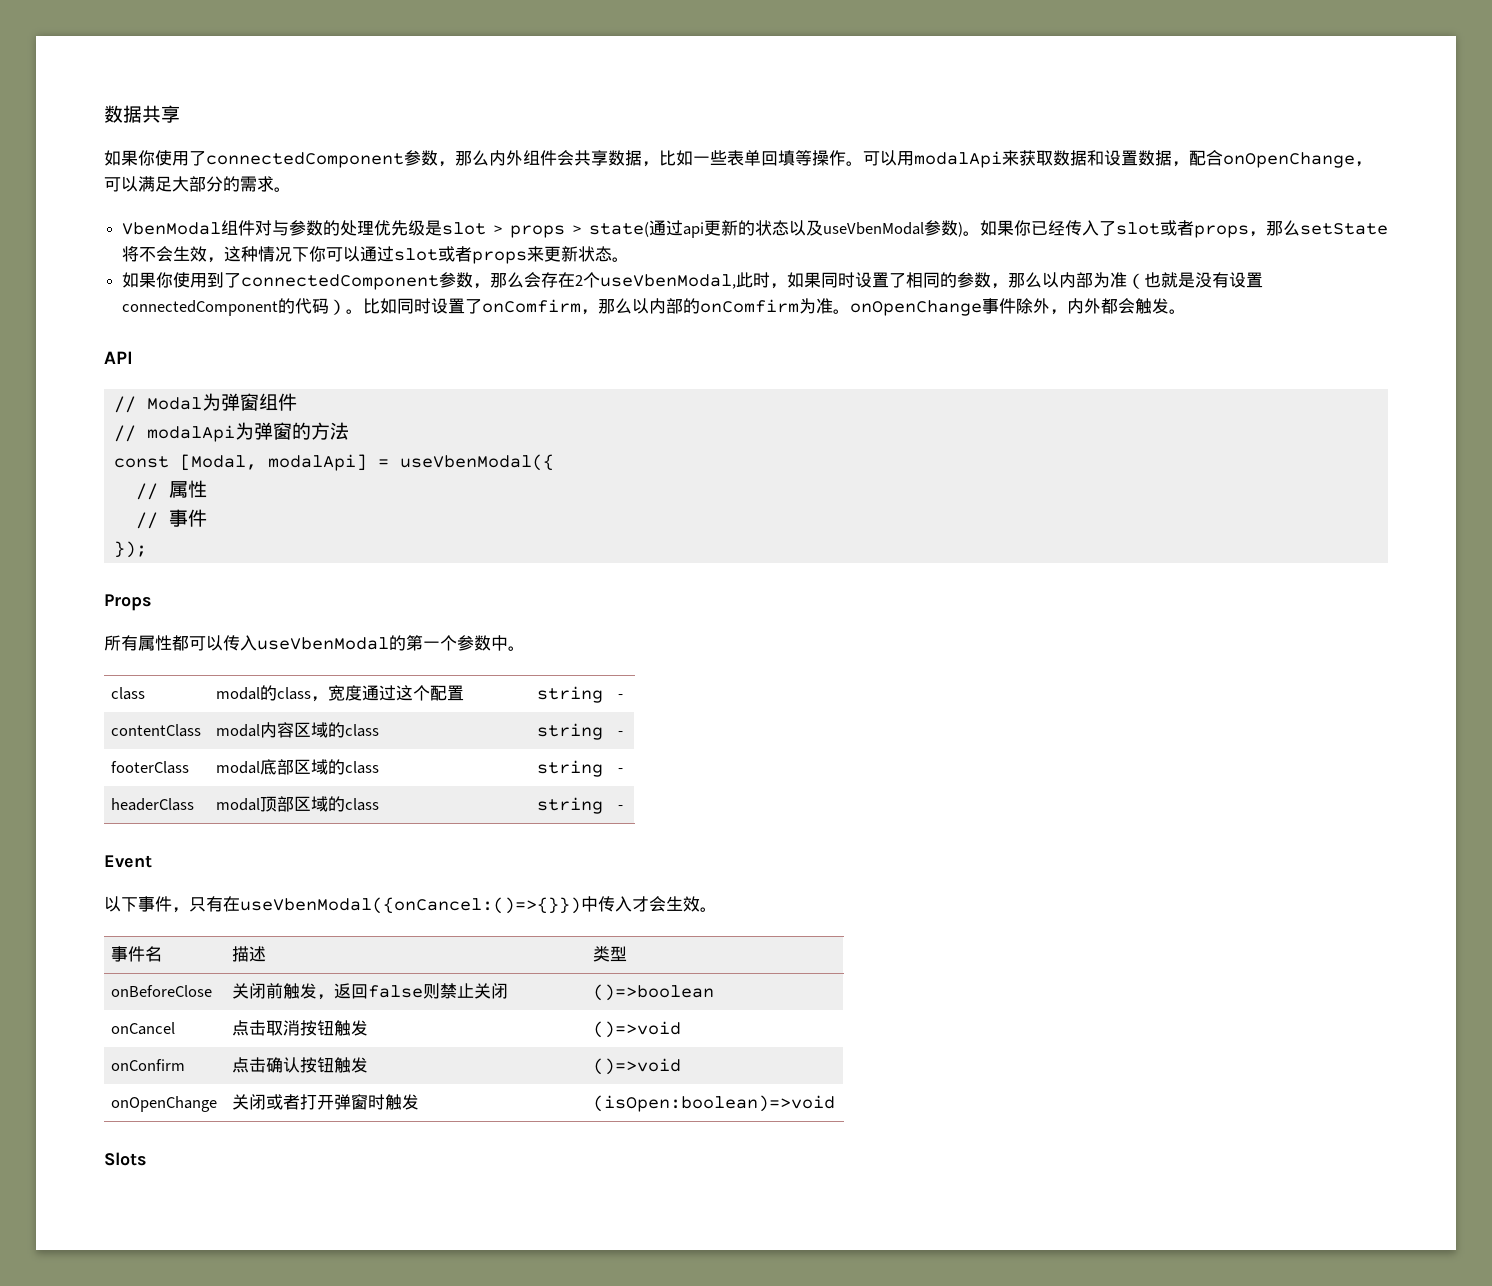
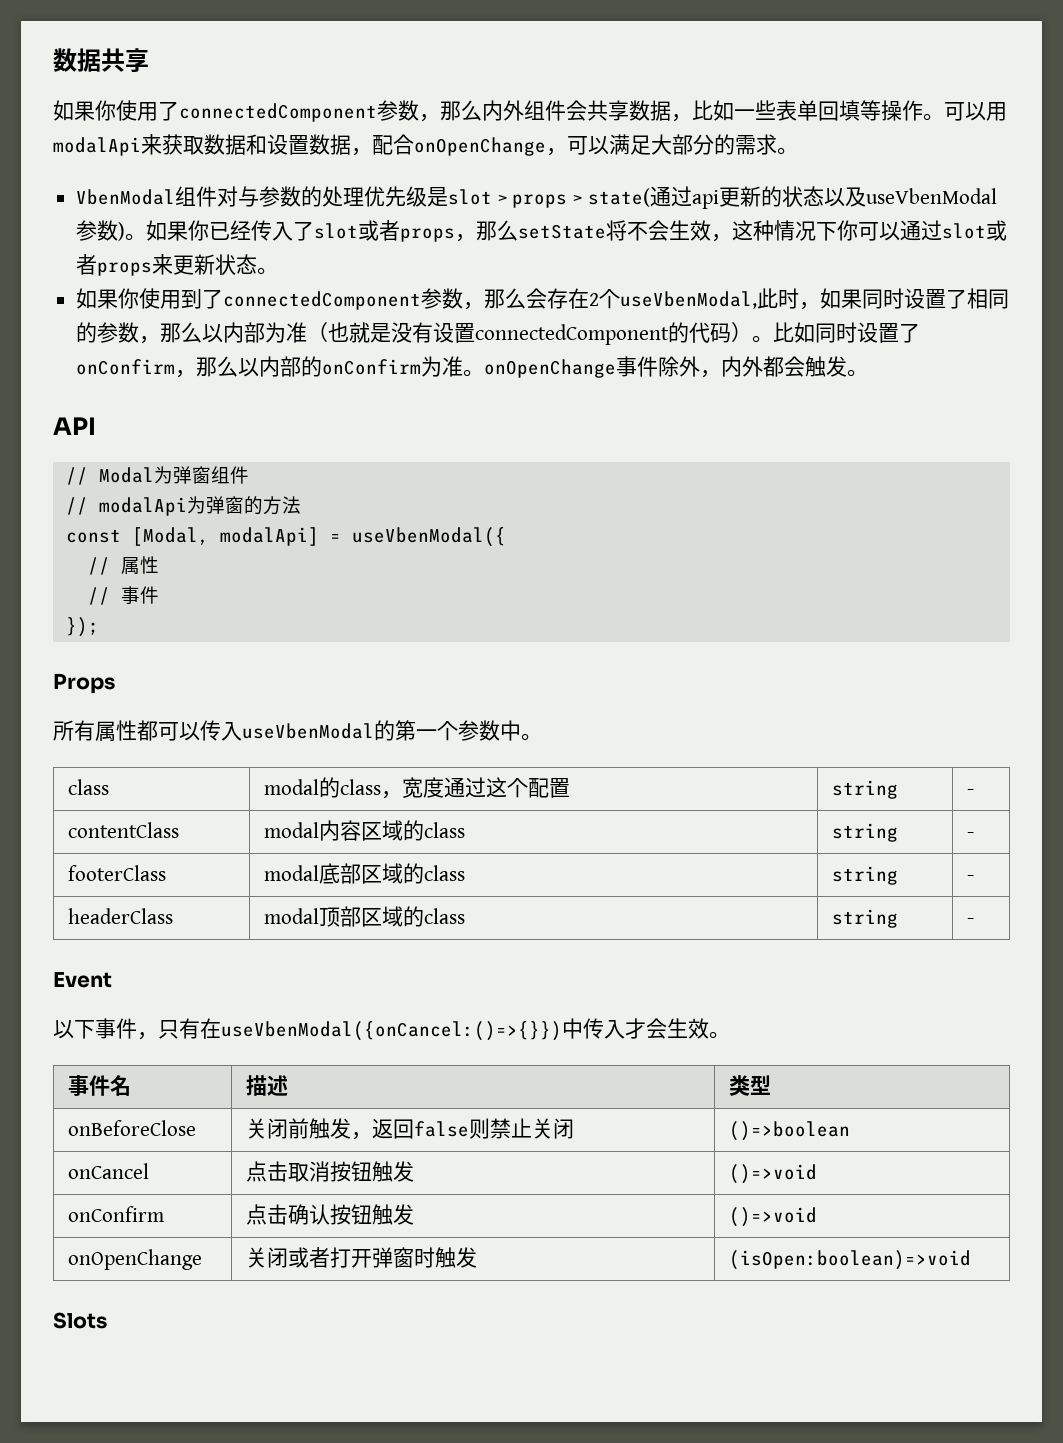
- 比如同时设置了onComfirm，那么以内部的onComfirm为准。onOpenChange事件除外，内外都会触发。
+ 比如同时设置了onConfirm，那么以内部的onConfirm为准。onOpenChange事件除外，内外都会触发。

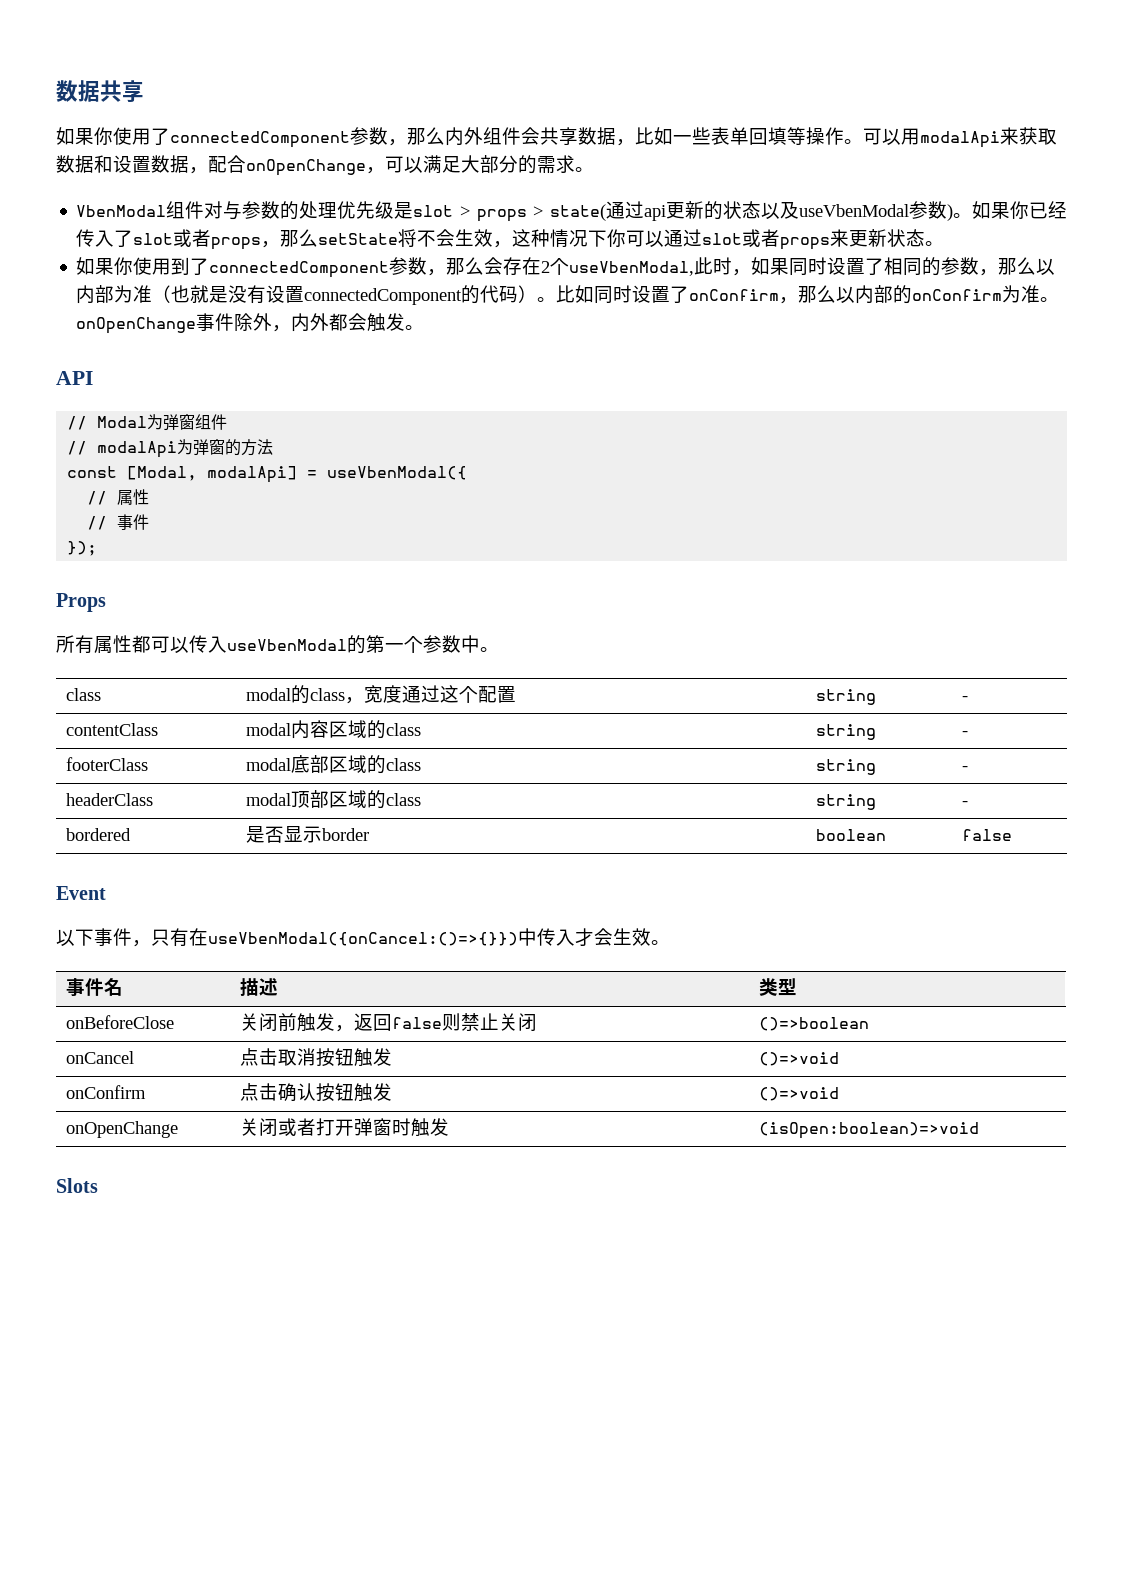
+ bordered | 是否显示border | boolean | false

